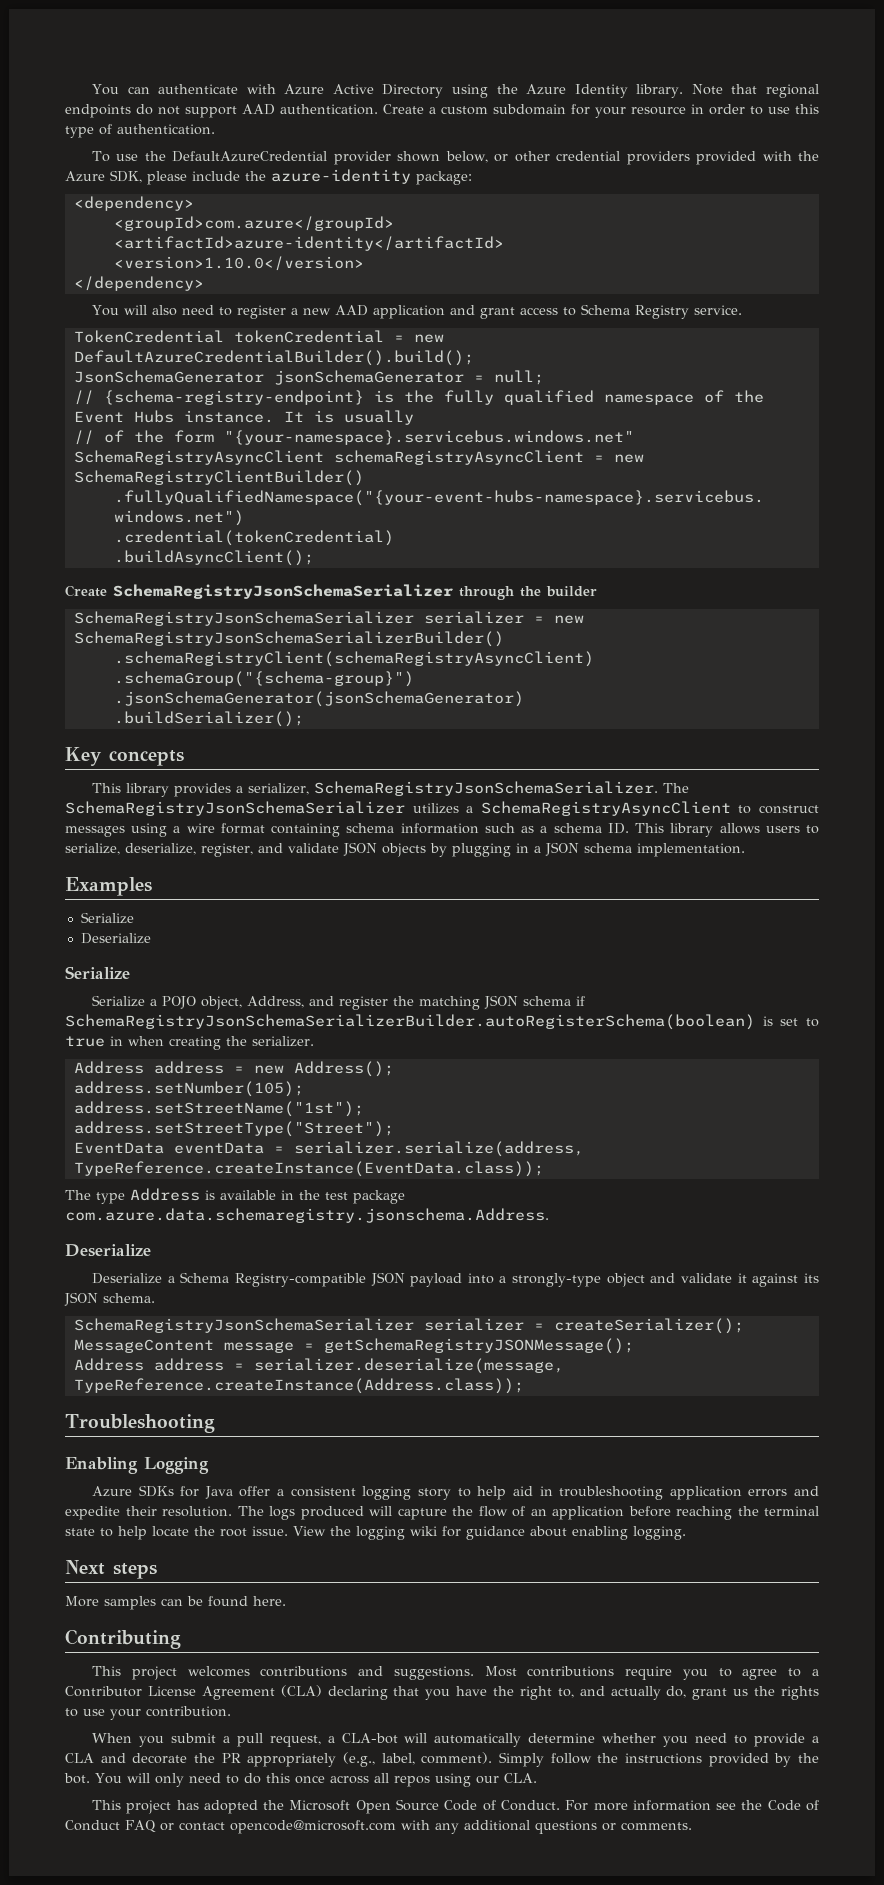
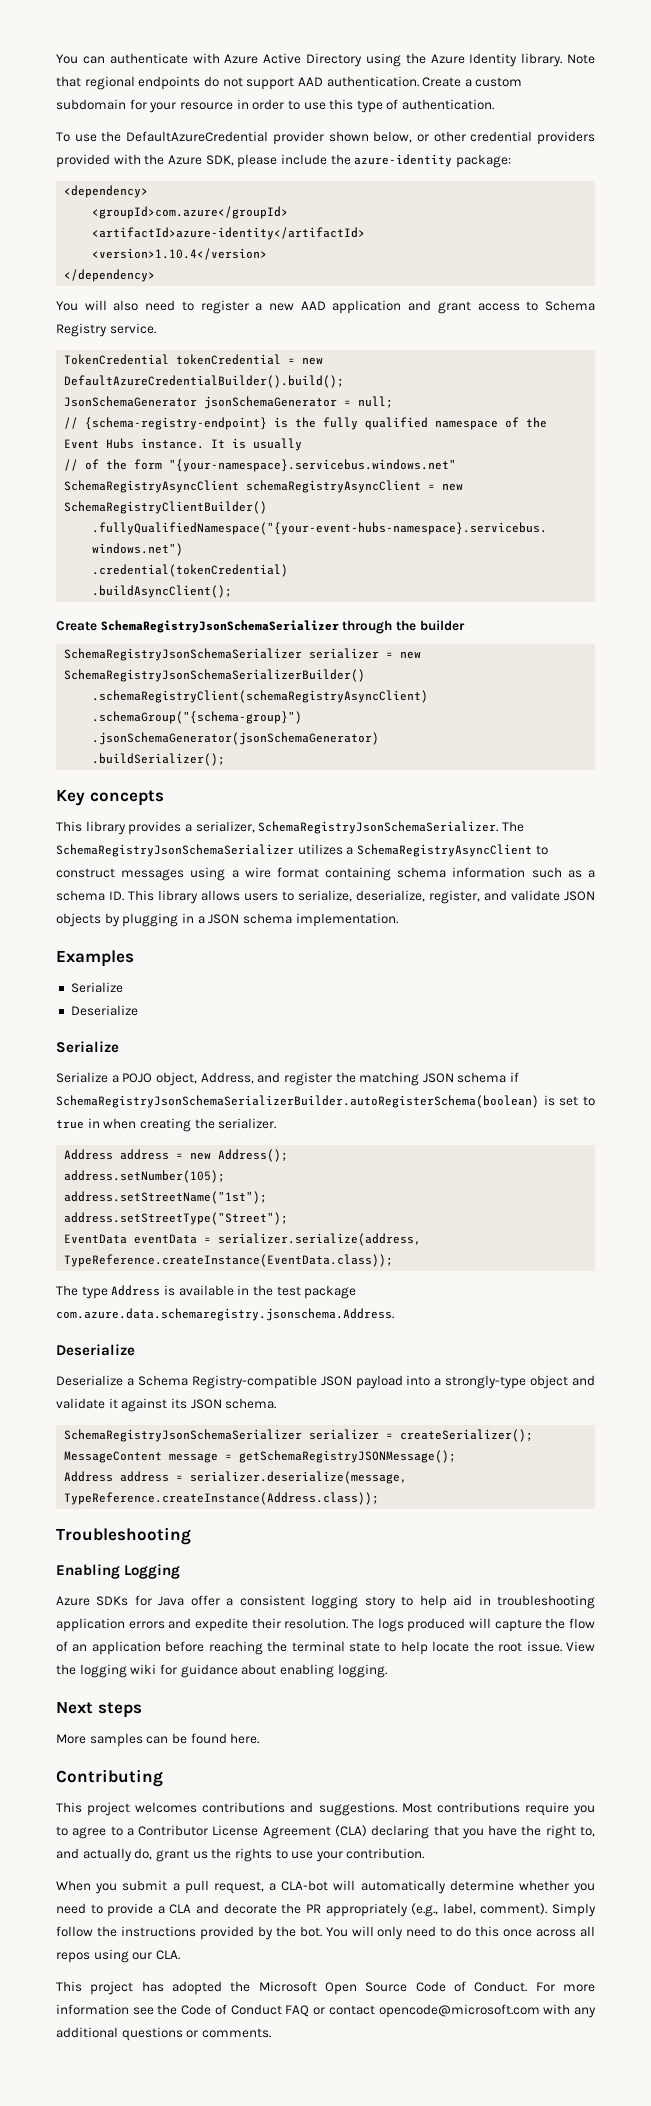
- <version>1.10.0</version>
+ <version>1.10.4</version>

